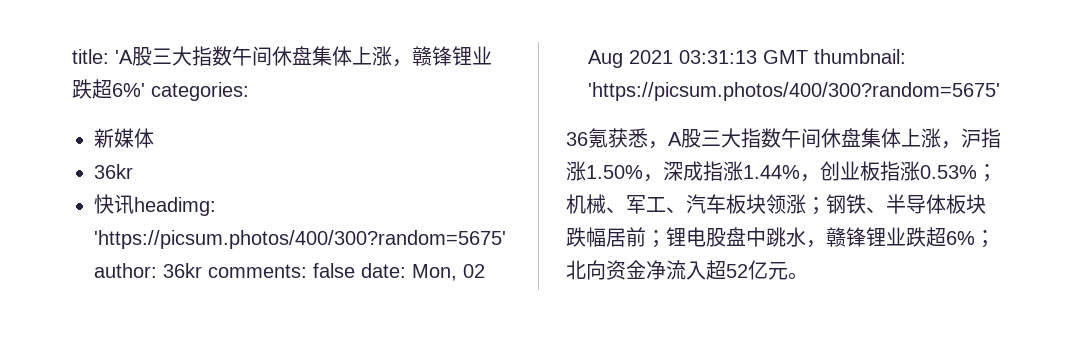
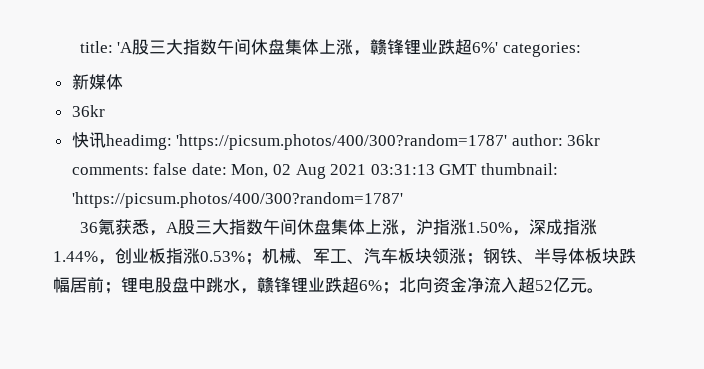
- 快讯headimg: 'https://picsum.photos/400/300?random=5675' author: 36kr comments: false date: Mon, 02 Aug 2021 03:31:13 GMT thumbnail: 'https://picsum.photos/400/300?random=5675'
+ 快讯headimg: 'https://picsum.photos/400/300?random=1787' author: 36kr comments: false date: Mon, 02 Aug 2021 03:31:13 GMT thumbnail: 'https://picsum.photos/400/300?random=1787'

